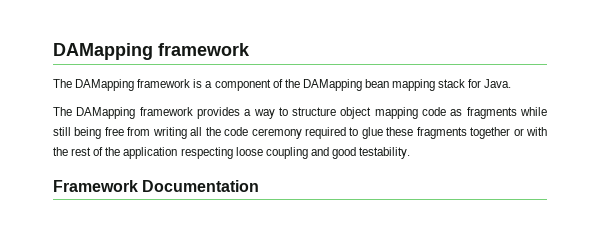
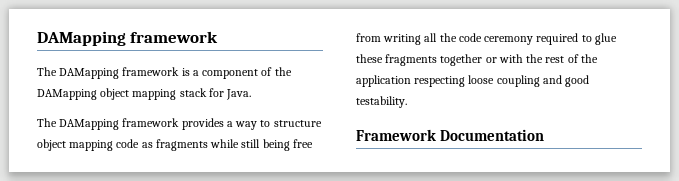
- The DAMapping framework is a component of the DAMapping bean mapping stack for Java.
+ The DAMapping framework is a component of the DAMapping object mapping stack for Java.

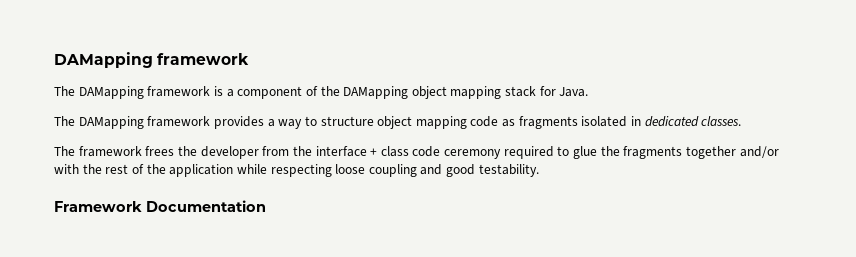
- The DAMapping framework provides a way to structure object mapping code as fragments while still being free from writing all the code ceremony required to glue these fragments together or with the rest of the application respecting loose coupling and good testability.
+ The DAMapping framework provides a way to structure object mapping code as fragments isolated in dedicated classes.
+ The framework frees the developer from the interface + class code ceremony required to glue the fragments together and/or with the rest of the application while respecting loose coupling and good testability.

